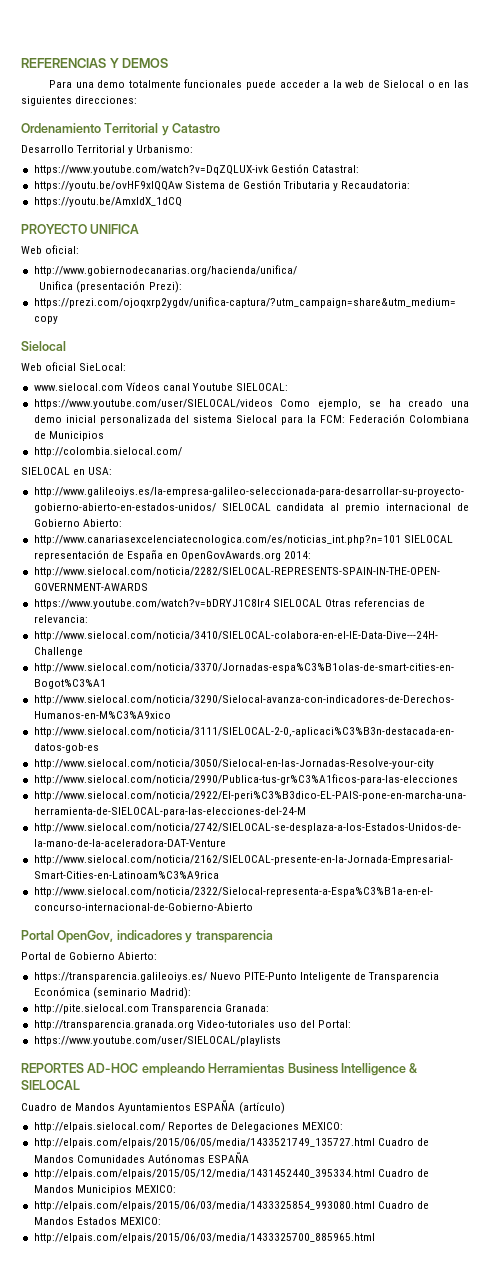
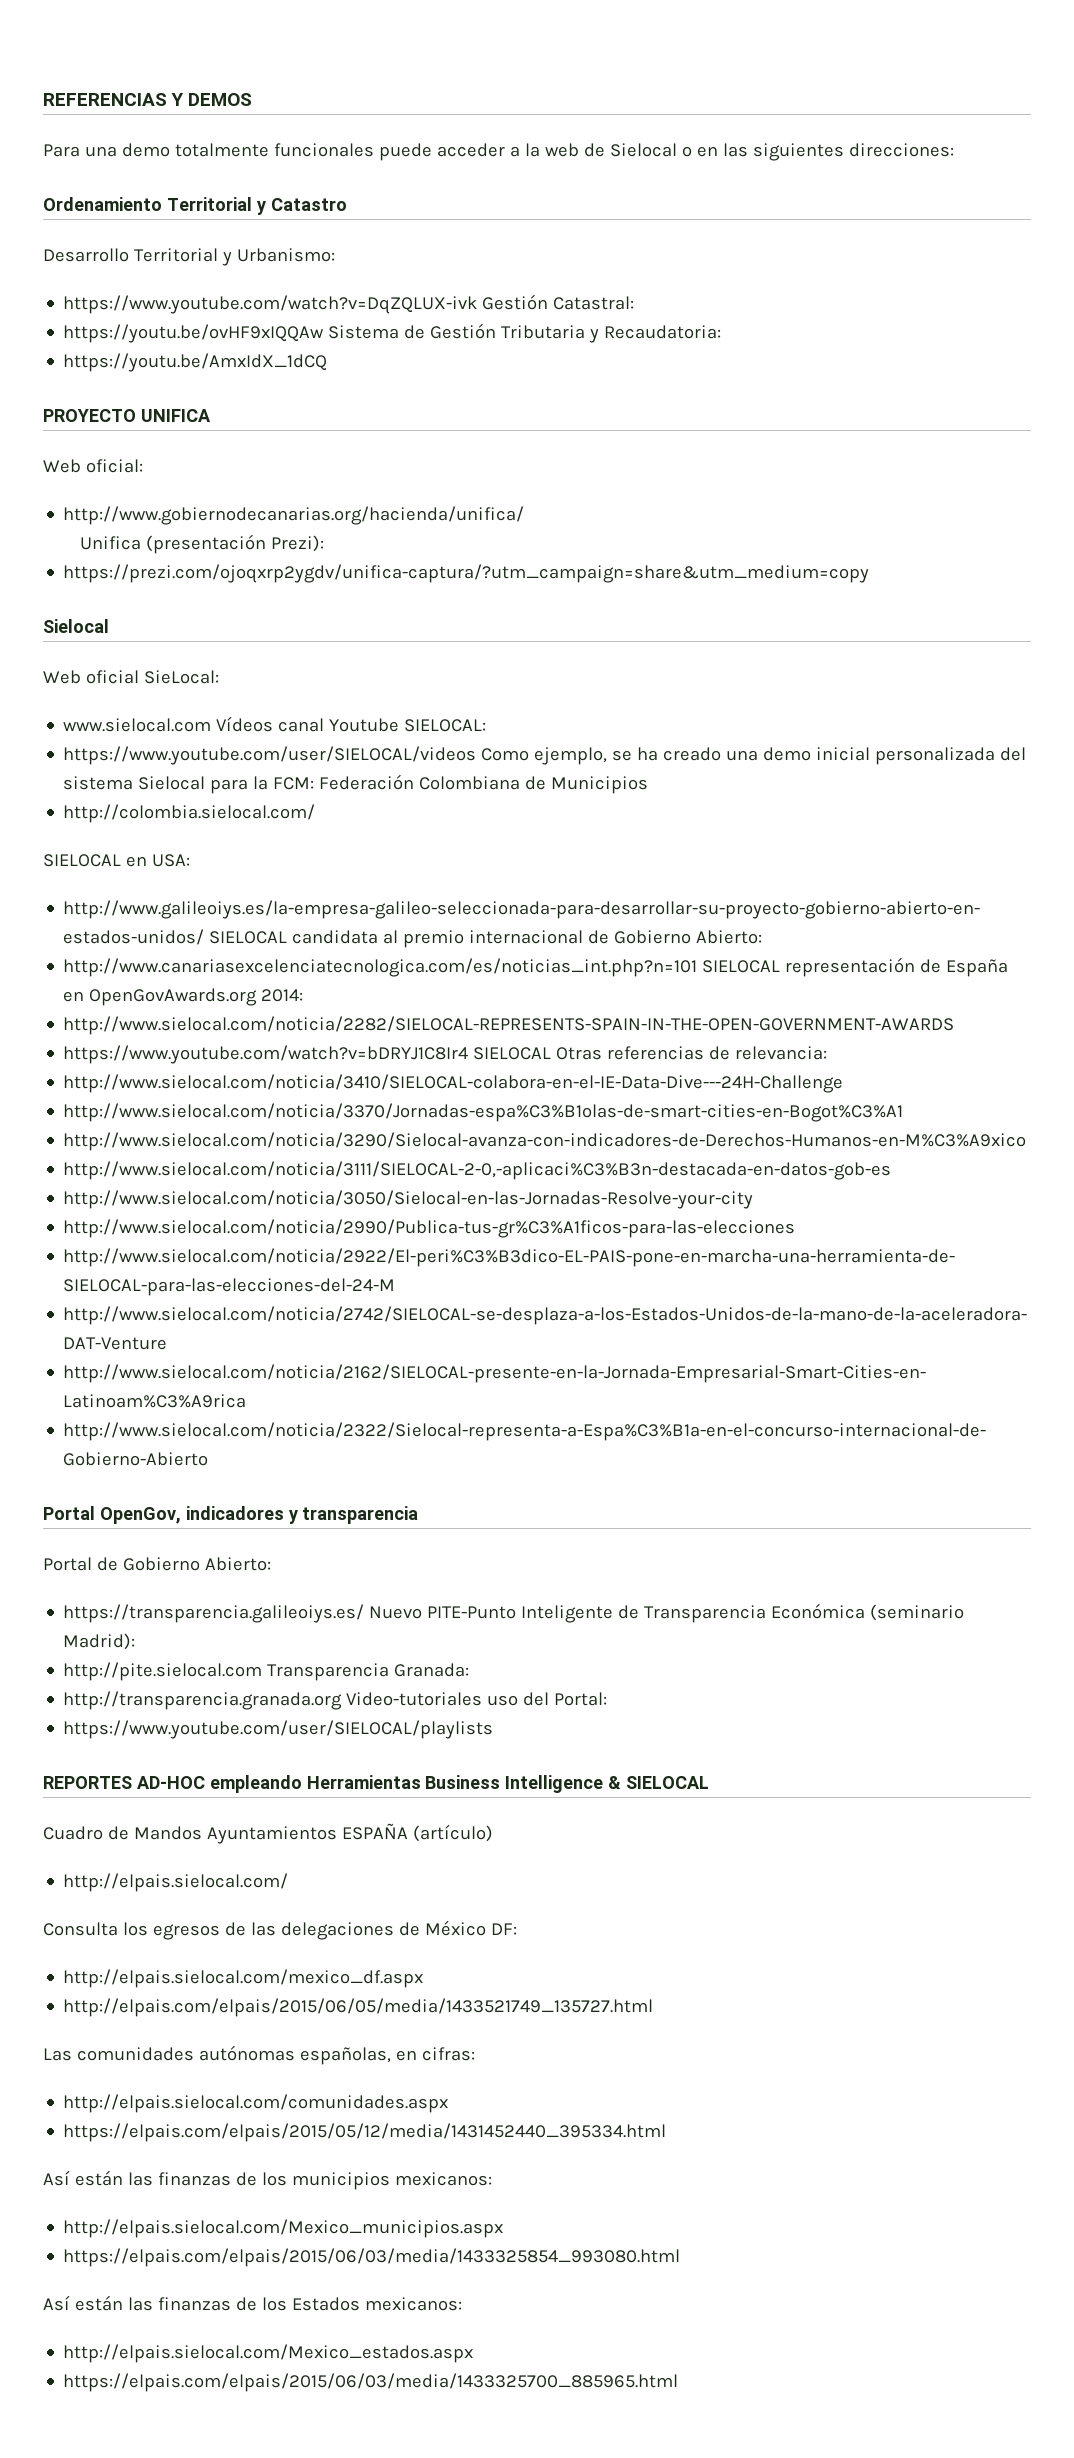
- http://elpais.sielocal.com/ Reportes de Delegaciones MEXICO:
- http://elpais.com/elpais/2015/06/05/media/1433521749_135727.html Cuadro de Mandos Comunidades Autónomas ESPAÑA
- http://elpais.com/elpais/2015/05/12/media/1431452440_395334.html Cuadro de Mandos Municipios MEXICO:
- http://elpais.com/elpais/2015/06/03/media/1433325854_993080.html Cuadro de Mandos Estados MEXICO:
- http://elpais.com/elpais/2015/06/03/media/1433325700_885965.html
+ http://elpais.sielocal.com/
+ Consulta los egresos de las delegaciones de México DF:
+ http://elpais.sielocal.com/mexico_df.aspx
+ http://elpais.com/elpais/2015/06/05/media/1433521749_135727.html
+ Las comunidades autónomas españolas, en cifras:
+ http://elpais.sielocal.com/comunidades.aspx
+ https://elpais.com/elpais/2015/05/12/media/1431452440_395334.html
+ Así están las finanzas de los municipios mexicanos:
+ http://elpais.sielocal.com/Mexico_municipios.aspx
+ https://elpais.com/elpais/2015/06/03/media/1433325854_993080.html
+ Así están las finanzas de los Estados mexicanos:
+ http://elpais.sielocal.com/Mexico_estados.aspx
+ https://elpais.com/elpais/2015/06/03/media/1433325700_885965.html

